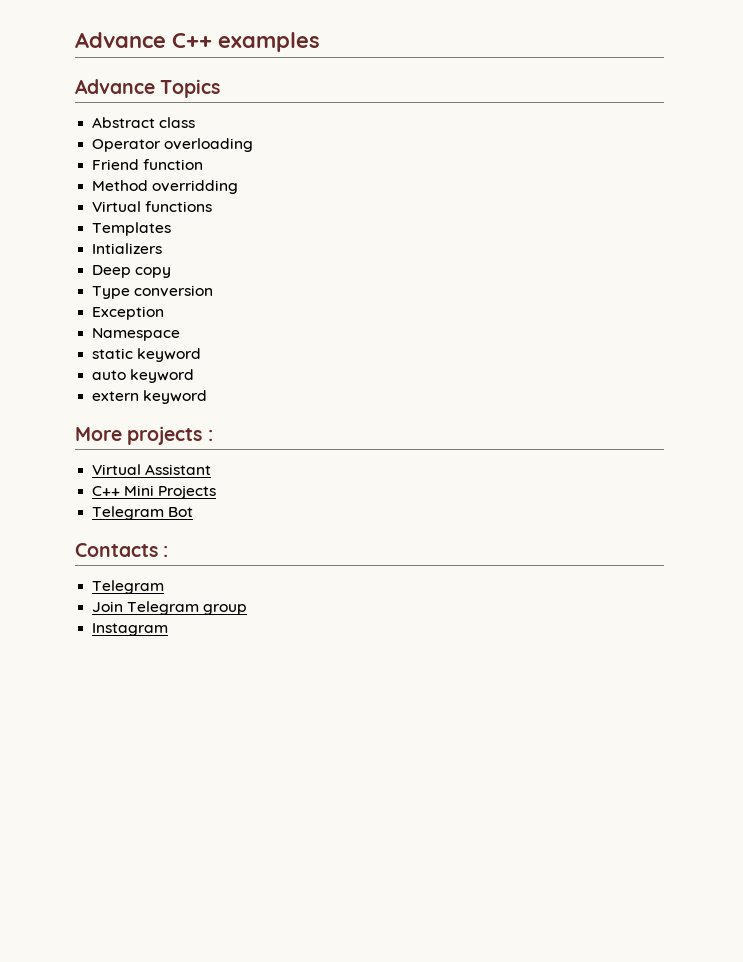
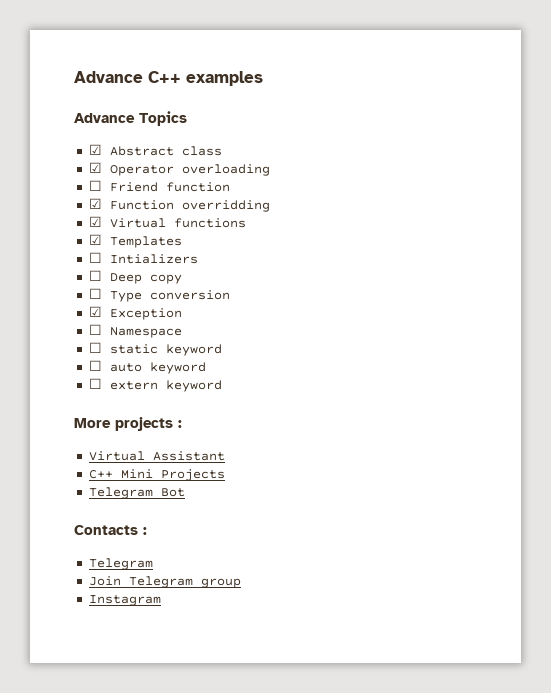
- Abstract class
+ ☑ Abstract class
- Operator overloading
+ ☑ Operator overloading
- Friend function
+ ☐ Friend function
- Method overridding
+ ☑ Function overridding
- Virtual functions
+ ☑ Virtual functions
- Templates
+ ☑ Templates
- Intializers
+ ☐ Intializers
- Deep copy
+ ☐ Deep copy
- Type conversion
+ ☐ Type conversion
- Exception
+ ☑ Exception
- Namespace
+ ☐ Namespace
- static keyword
+ ☐ static keyword
- auto keyword
+ ☐ auto keyword
- extern keyword
+ ☐ extern keyword

